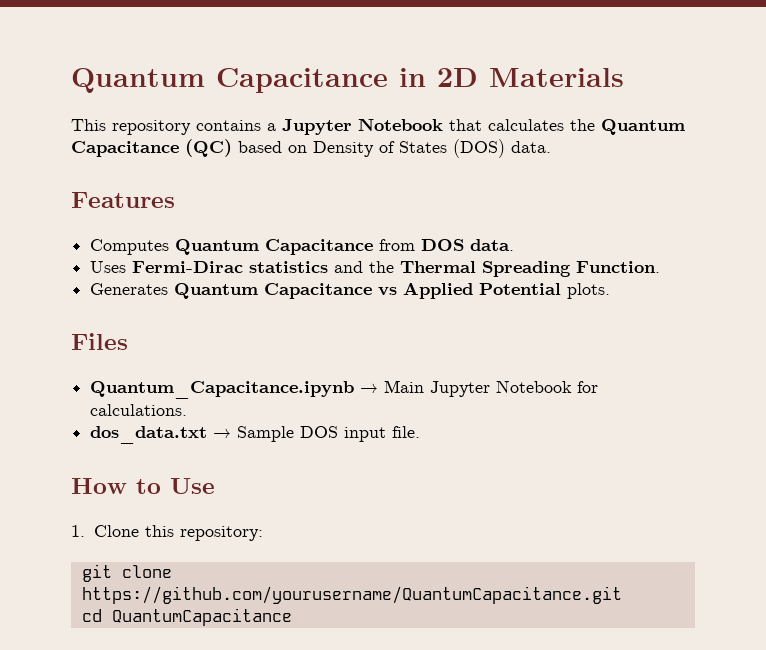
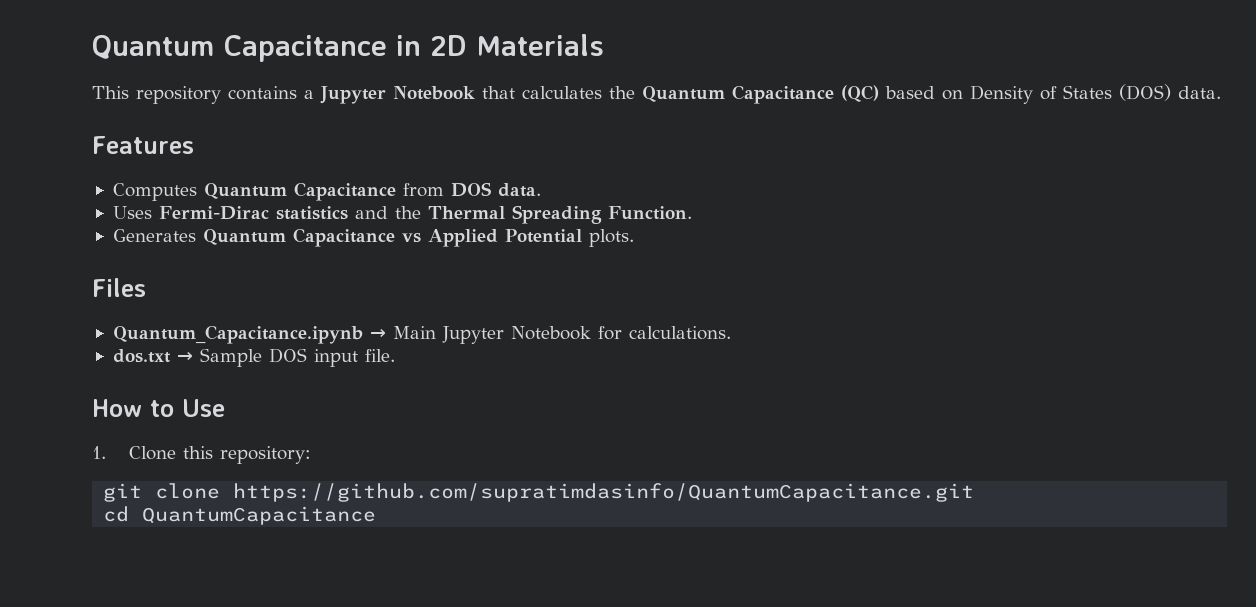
- dos_data.txt → Sample DOS input file.
+ dos.txt → Sample DOS input file.
- git clone https://github.com/yourusername/QuantumCapacitance.git
+ git clone https://github.com/supratimdasinfo/QuantumCapacitance.git

